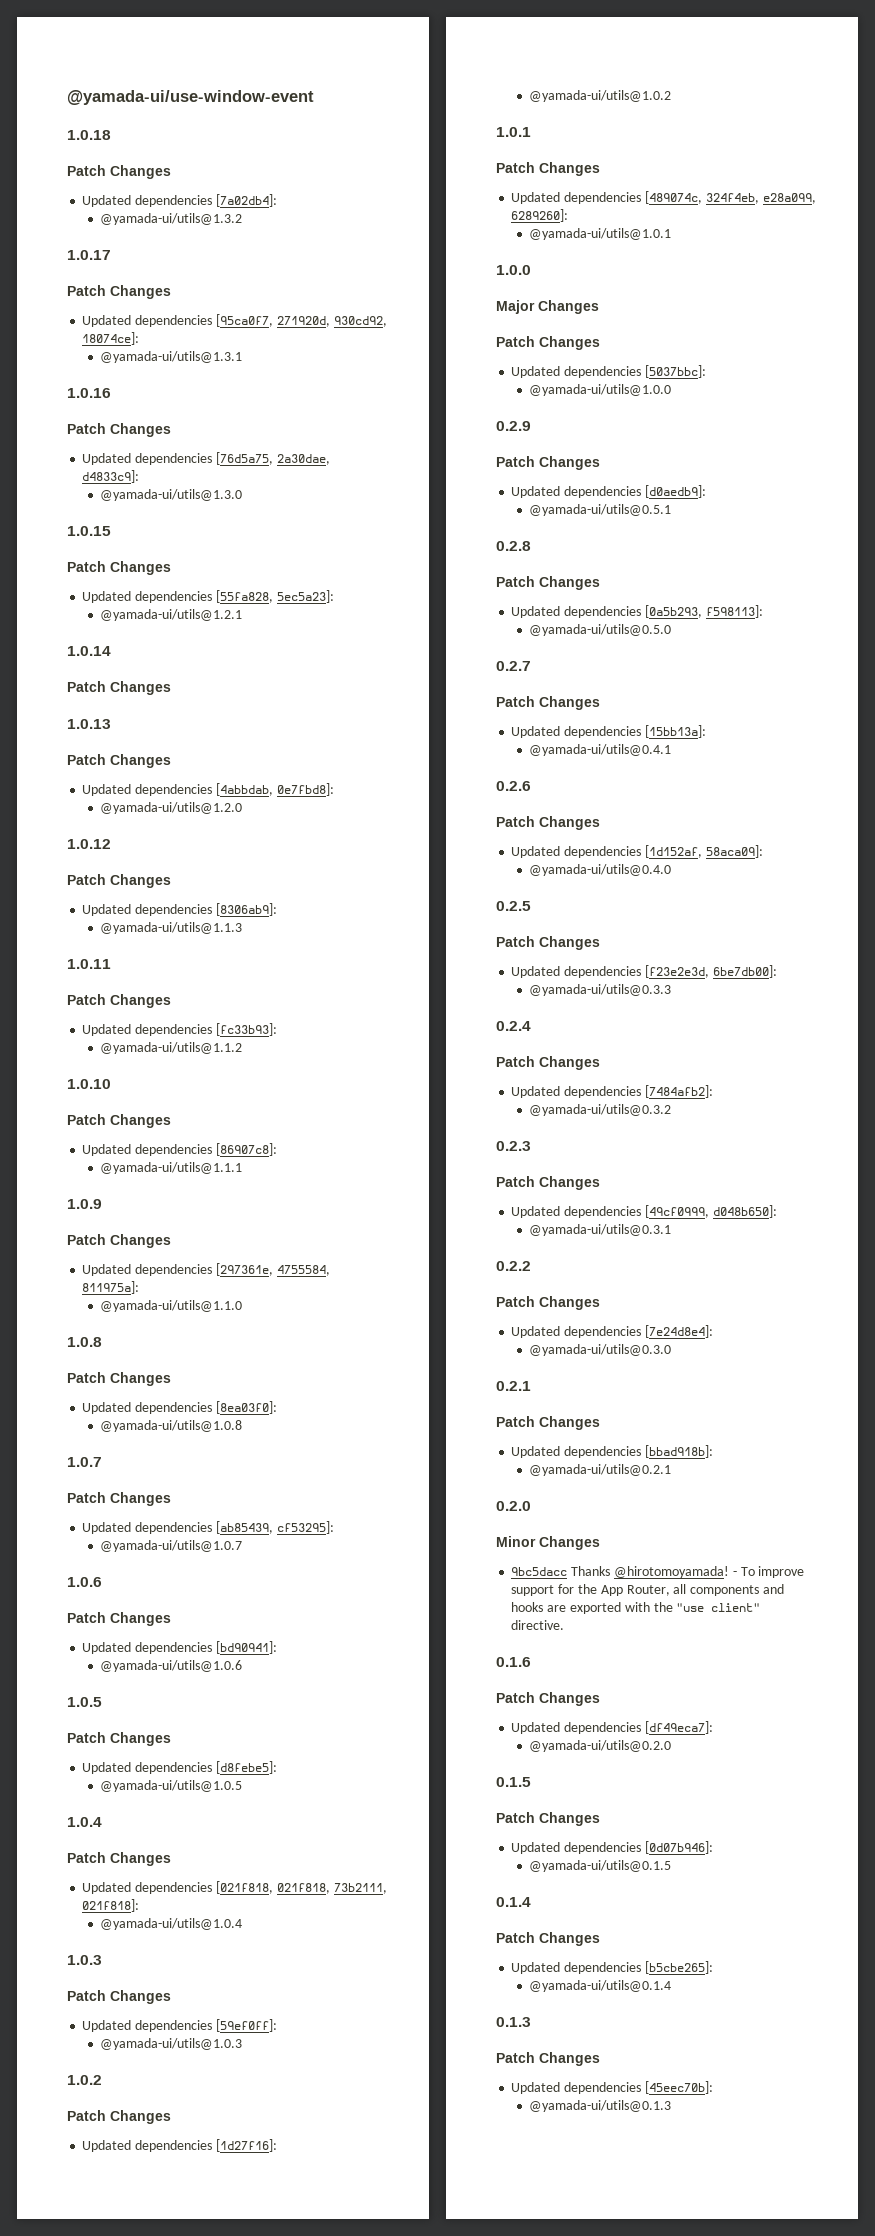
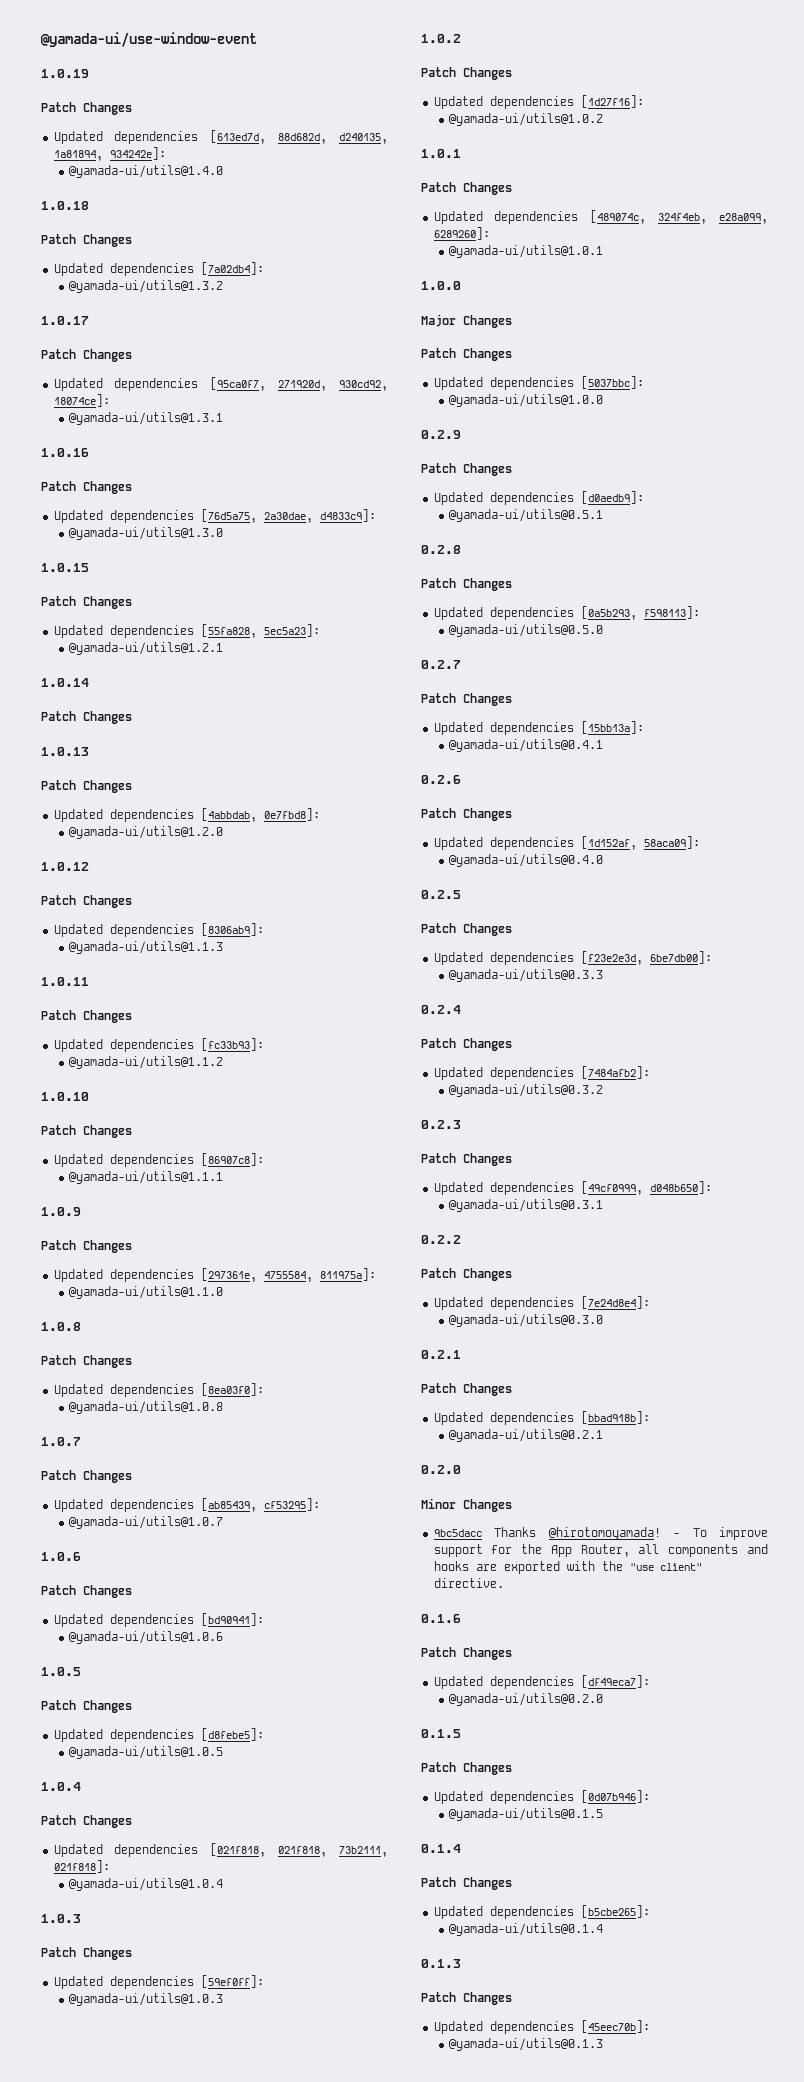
+ 1.0.19
+ Patch Changes
+ Updated dependencies [613ed7d, 88d682d, d240135, 1a81894, 934242e]:
+ @yamada-ui/utils@1.4.0

